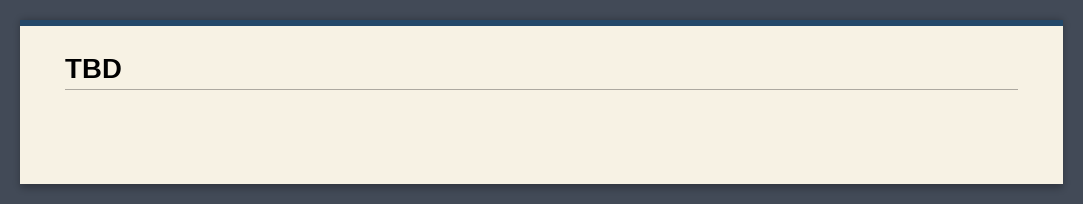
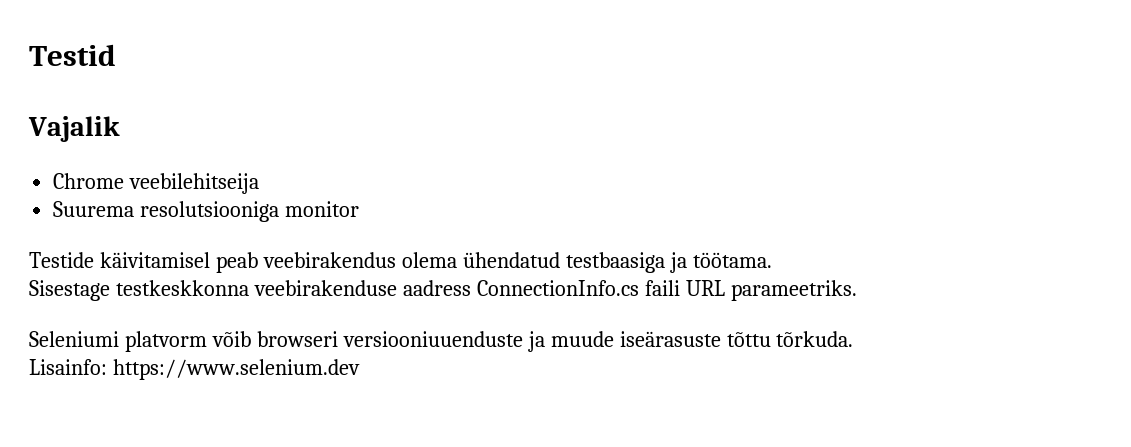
- TBD
+ Testid
+ Vajalik
+ Chrome veebilehitseija
+ Suurema resolutsiooniga monitor
+ Testide käivitamisel peab veebirakendus olema ühendatud testbaasiga ja töötama.
+ Sisestage testkeskkonna veebirakenduse aadress ConnectionInfo.cs faili URL parameetriks.
+ Seleniumi platvorm võib browseri versiooniuuenduste ja muude iseärasuste tõttu tõrkuda.
+ Lisainfo: https://www.selenium.dev

